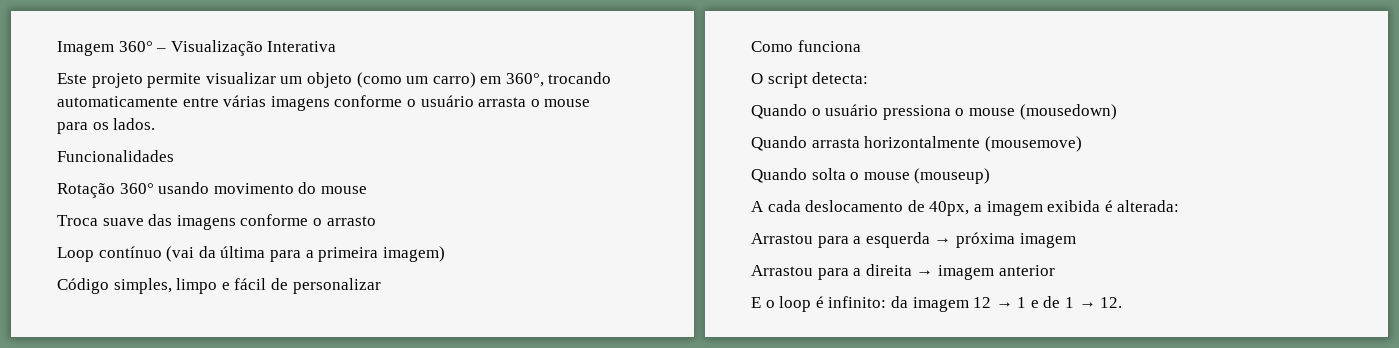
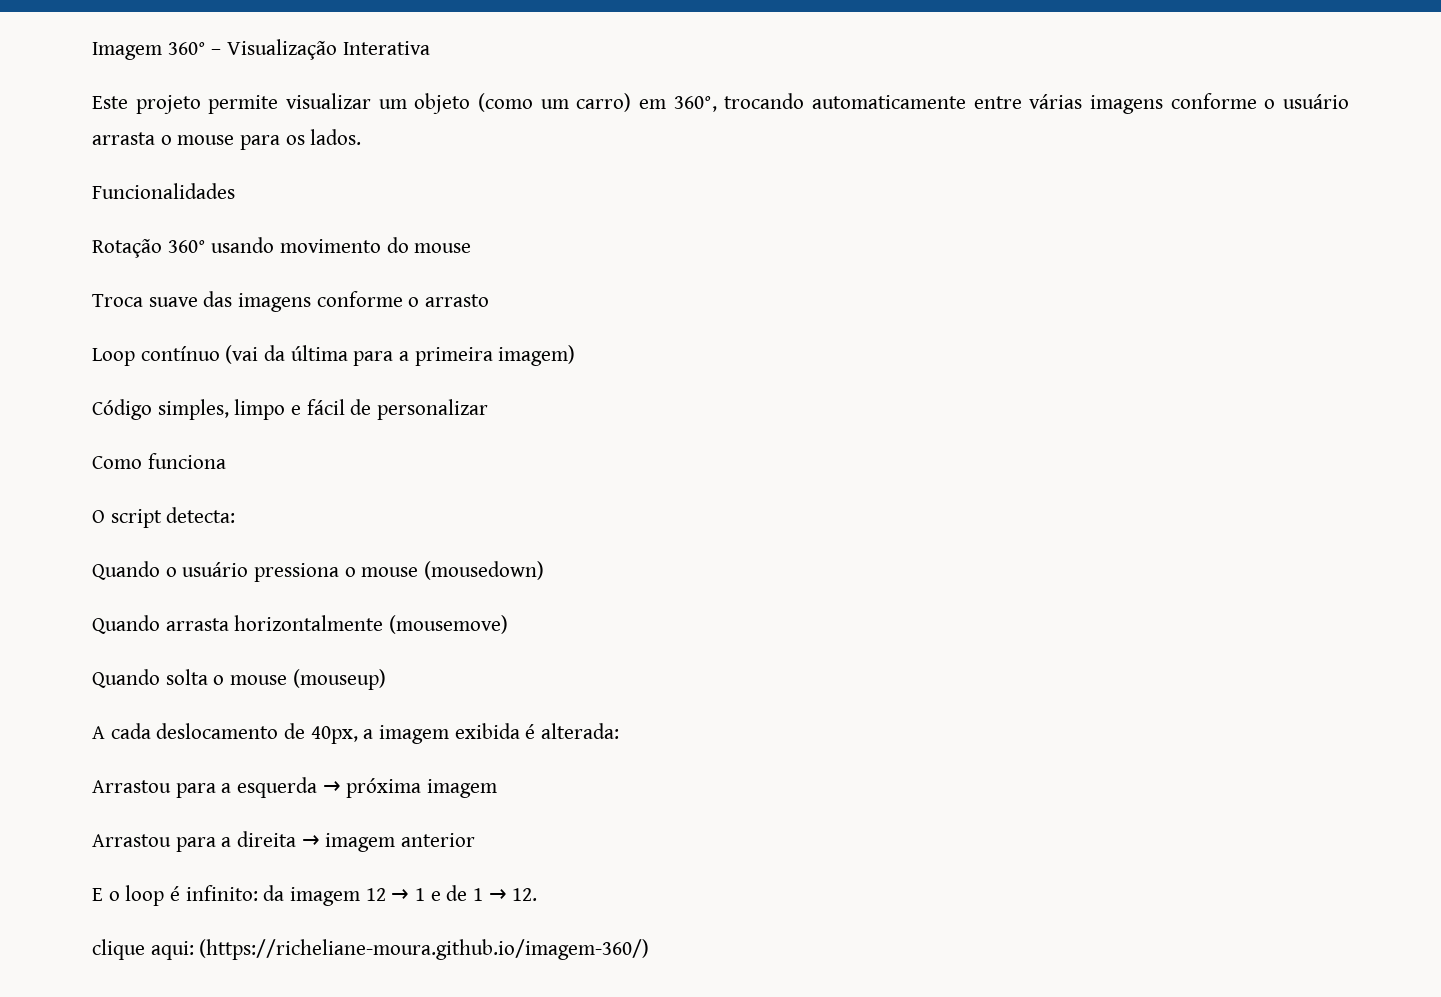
+ clique aqui: (https://richeliane-moura.github.io/imagem-360/)

